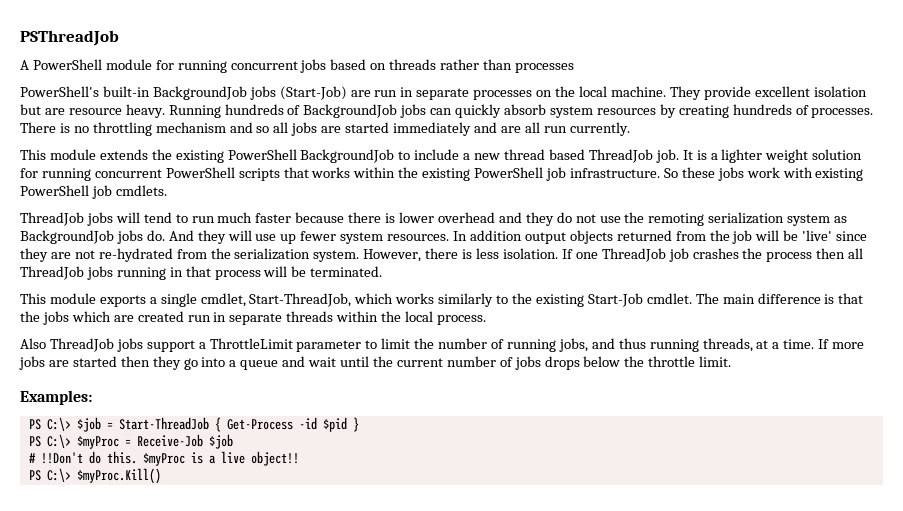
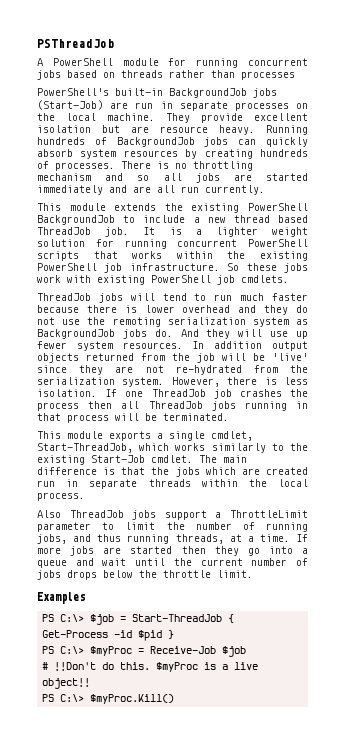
- Examples:
+ Examples

